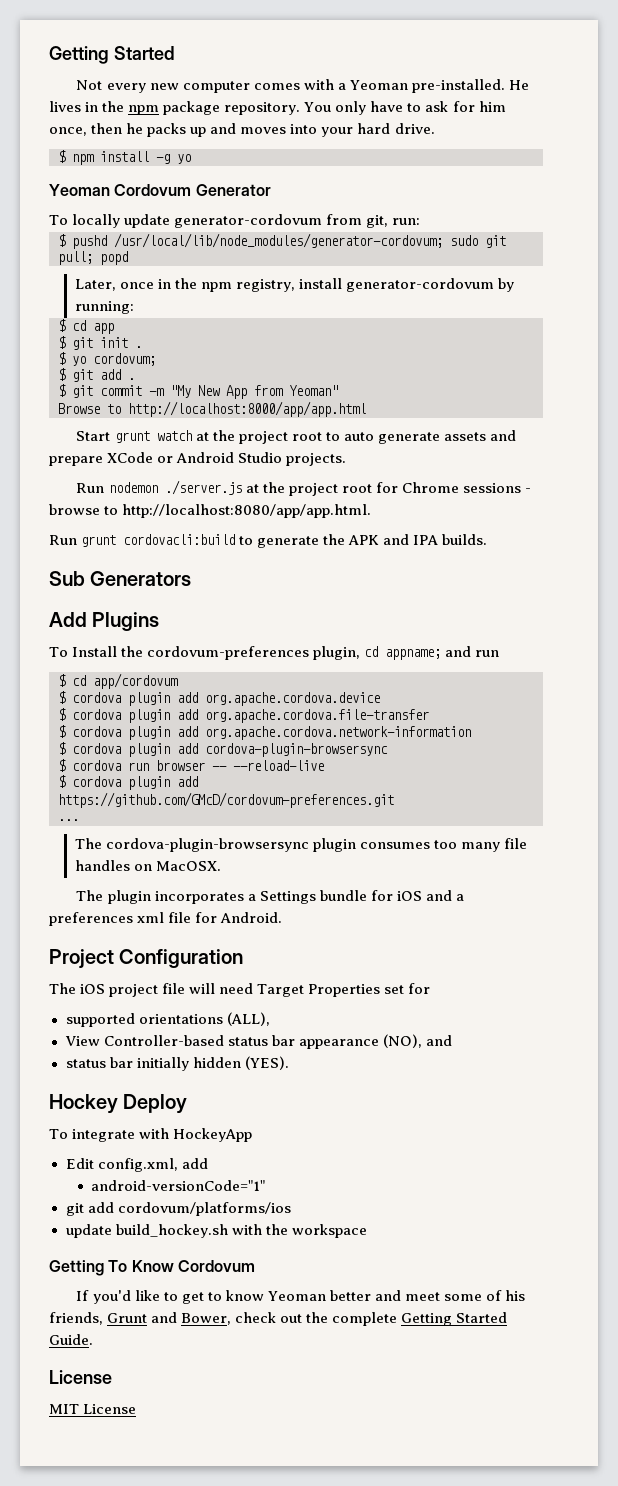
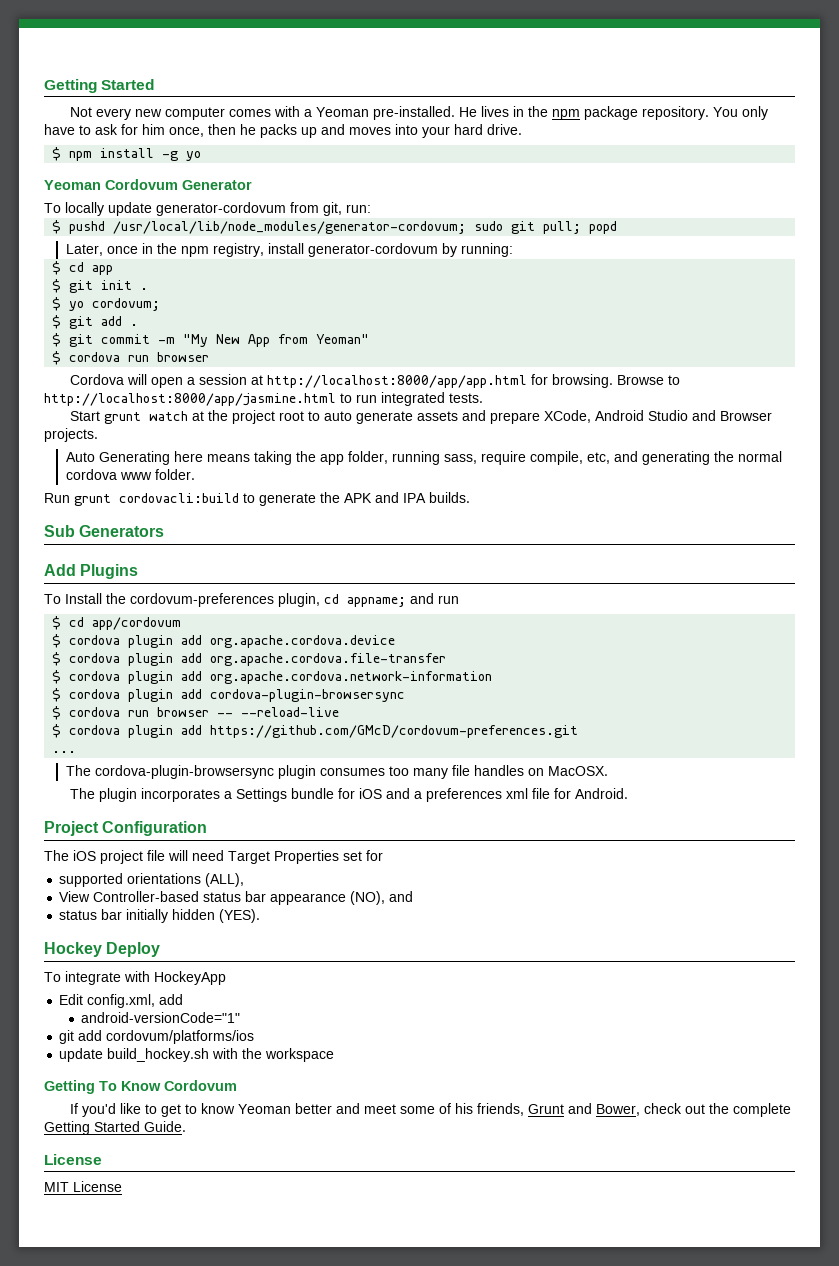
  $ git commit -m "My New App from Yeoman"
- Browse to http://localhost:8000/app/app.html
+ $ cordova run browser
+ Cordova will open a session at http://localhost:8000/app/app.html for browsing. Browse to http://localhost:8000/app/jasmine.html to run integrated tests.
- Start grunt watch at the project root to auto generate assets and prepare XCode or Android Studio projects.
- Run nodemon ./server.js at the project root for Chrome sessions - browse to http://localhost:8080/app/app.html.
+ Start grunt watch at the project root to auto generate assets and prepare XCode, Android Studio and Browser projects.
+ Auto Generating here means taking the app folder, running sass, require compile, etc, and generating the normal cordova www folder.

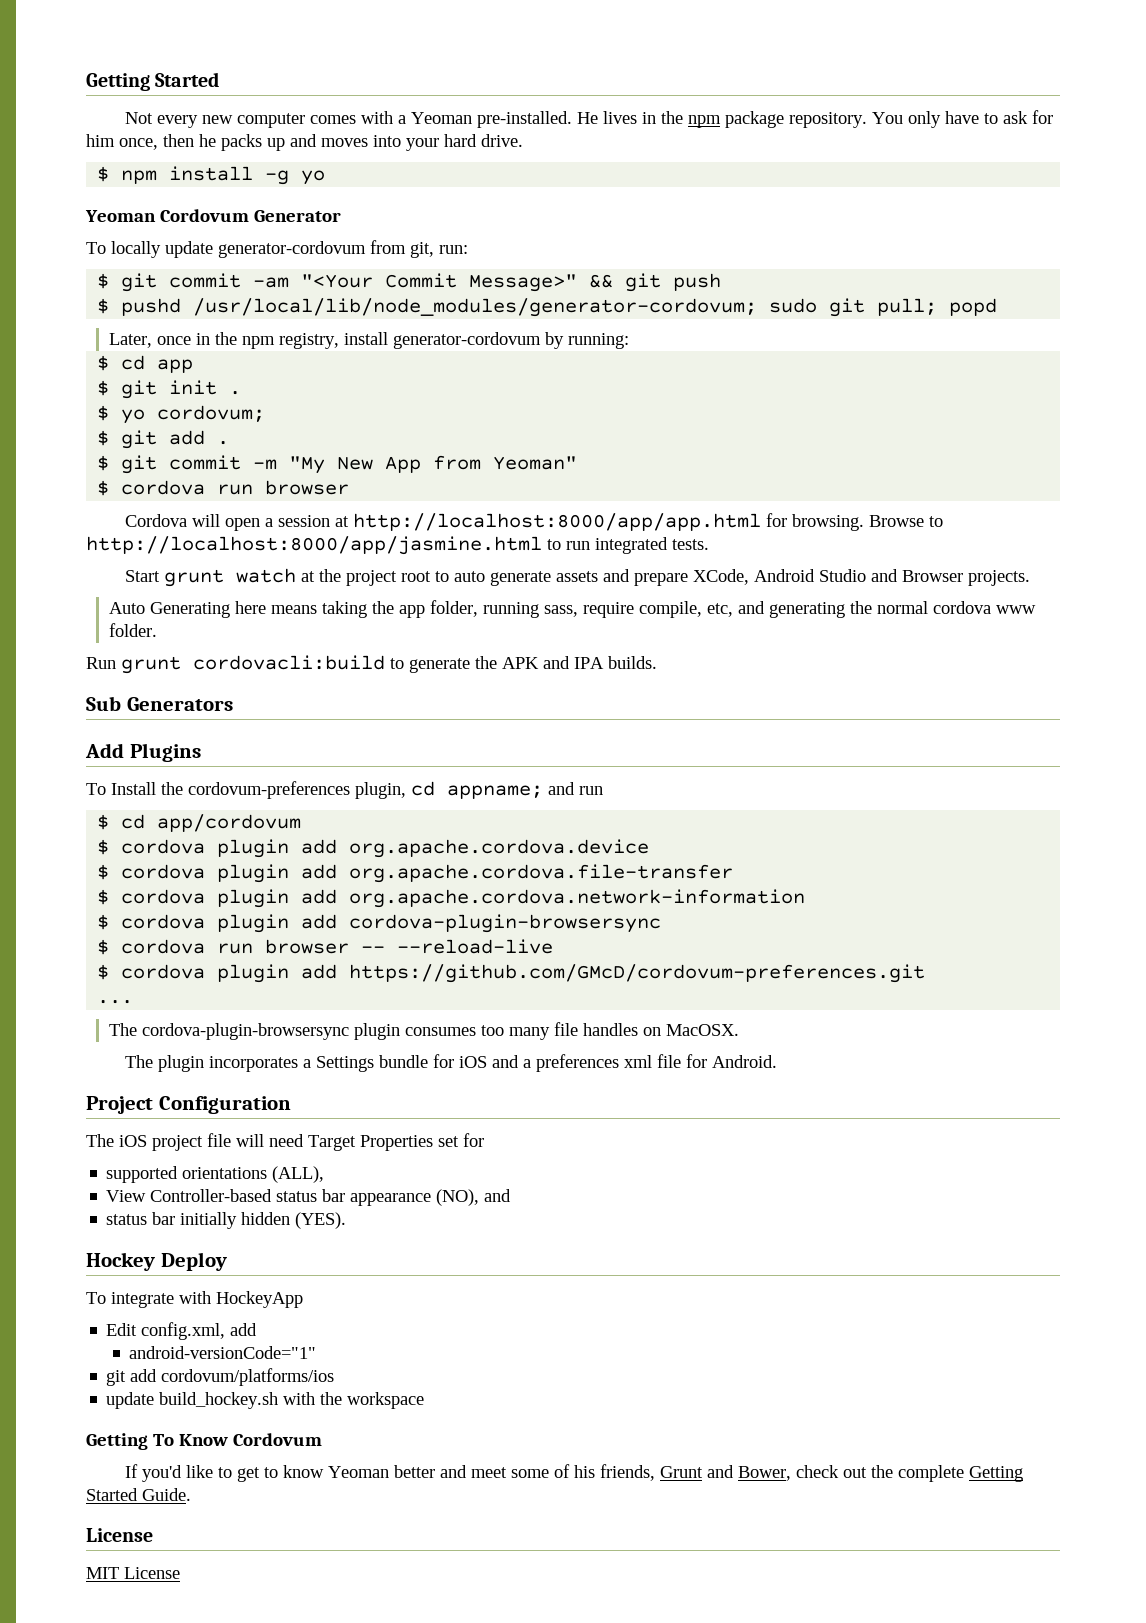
+ $ git commit -am "<Your Commit Message>" && git push

